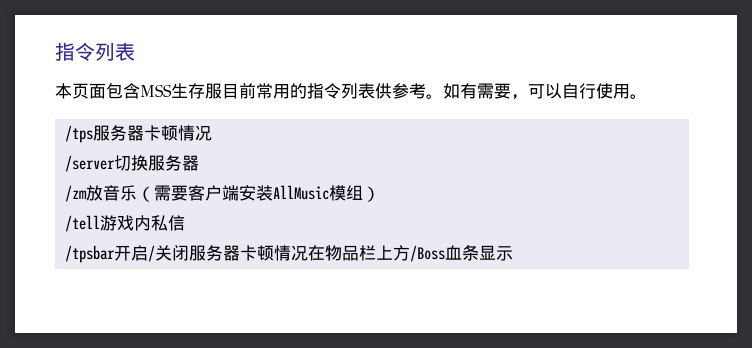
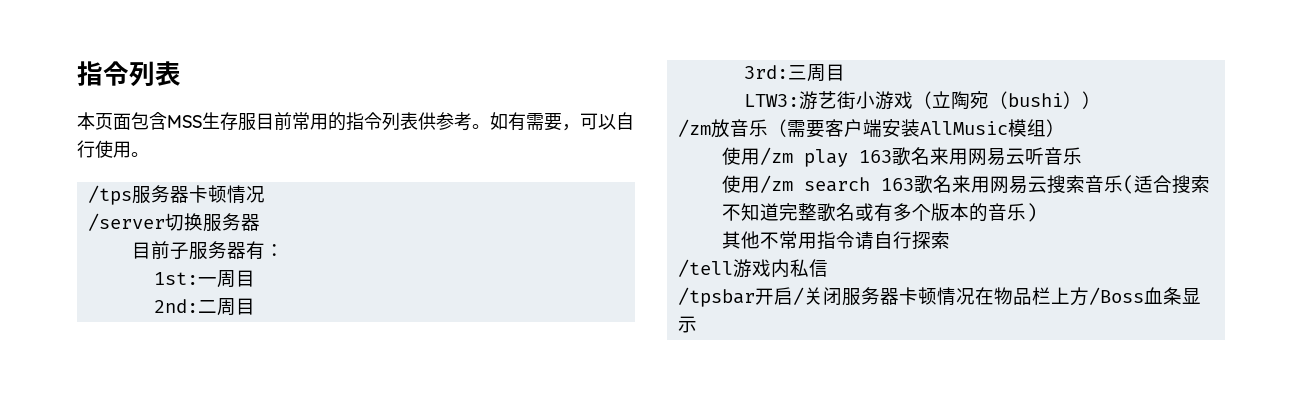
+ 目前子服务器有：
+ 1st:一周目
+ 2nd:二周目
+ 3rd:三周目
+ LTW3:游艺街小游戏（立陶宛（bushi））
+ 使用/zm play 163歌名来用网易云听音乐
+ 使用/zm search 163歌名来用网易云搜索音乐(适合搜索不知道完整歌名或有多个版本的音乐)
+ 其他不常用指令请自行探索

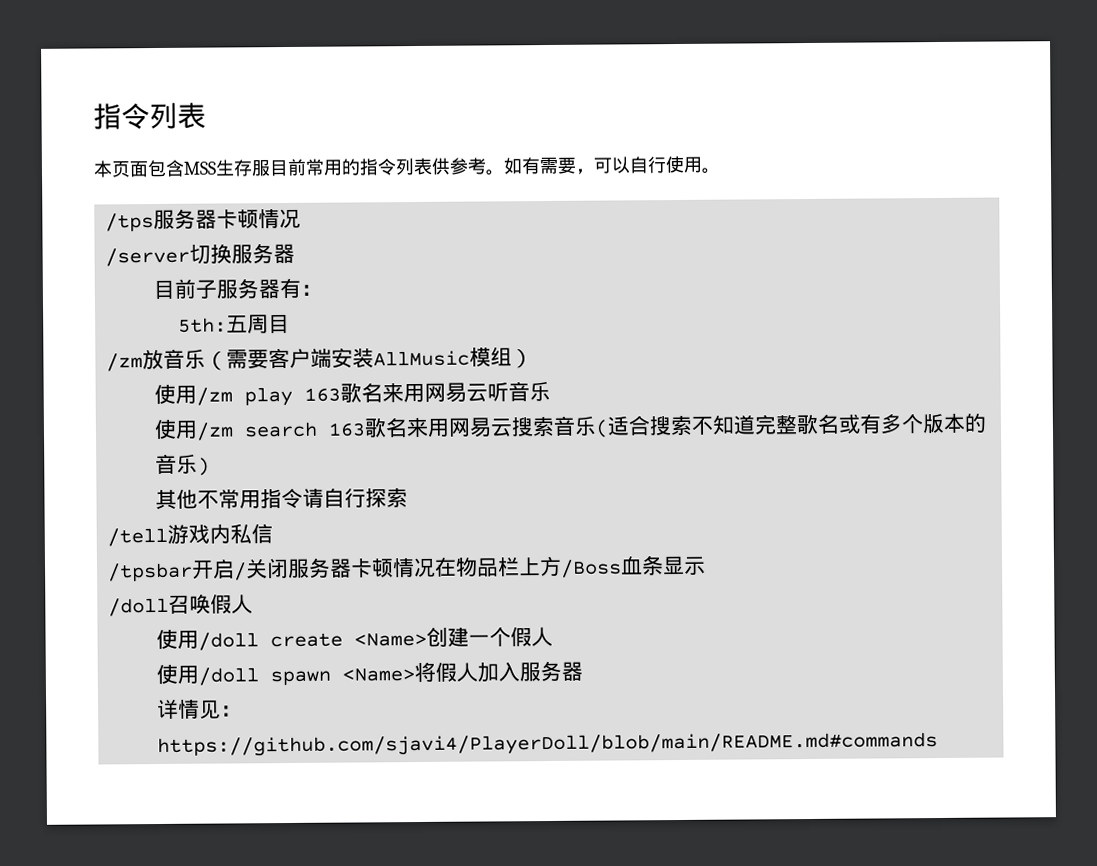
- 1st:一周目
- 2nd:二周目
- 3rd:三周目
- LTW3:游艺街小游戏（立陶宛（bushi））
+ 5th:五周目
+ /doll召唤假人
+ 使用/doll create <Name>创建一个假人
+ 使用/doll spawn <Name>将假人加入服务器
+ 详情见：https://github.com/sjavi4/PlayerDoll/blob/main/README.md#commands

